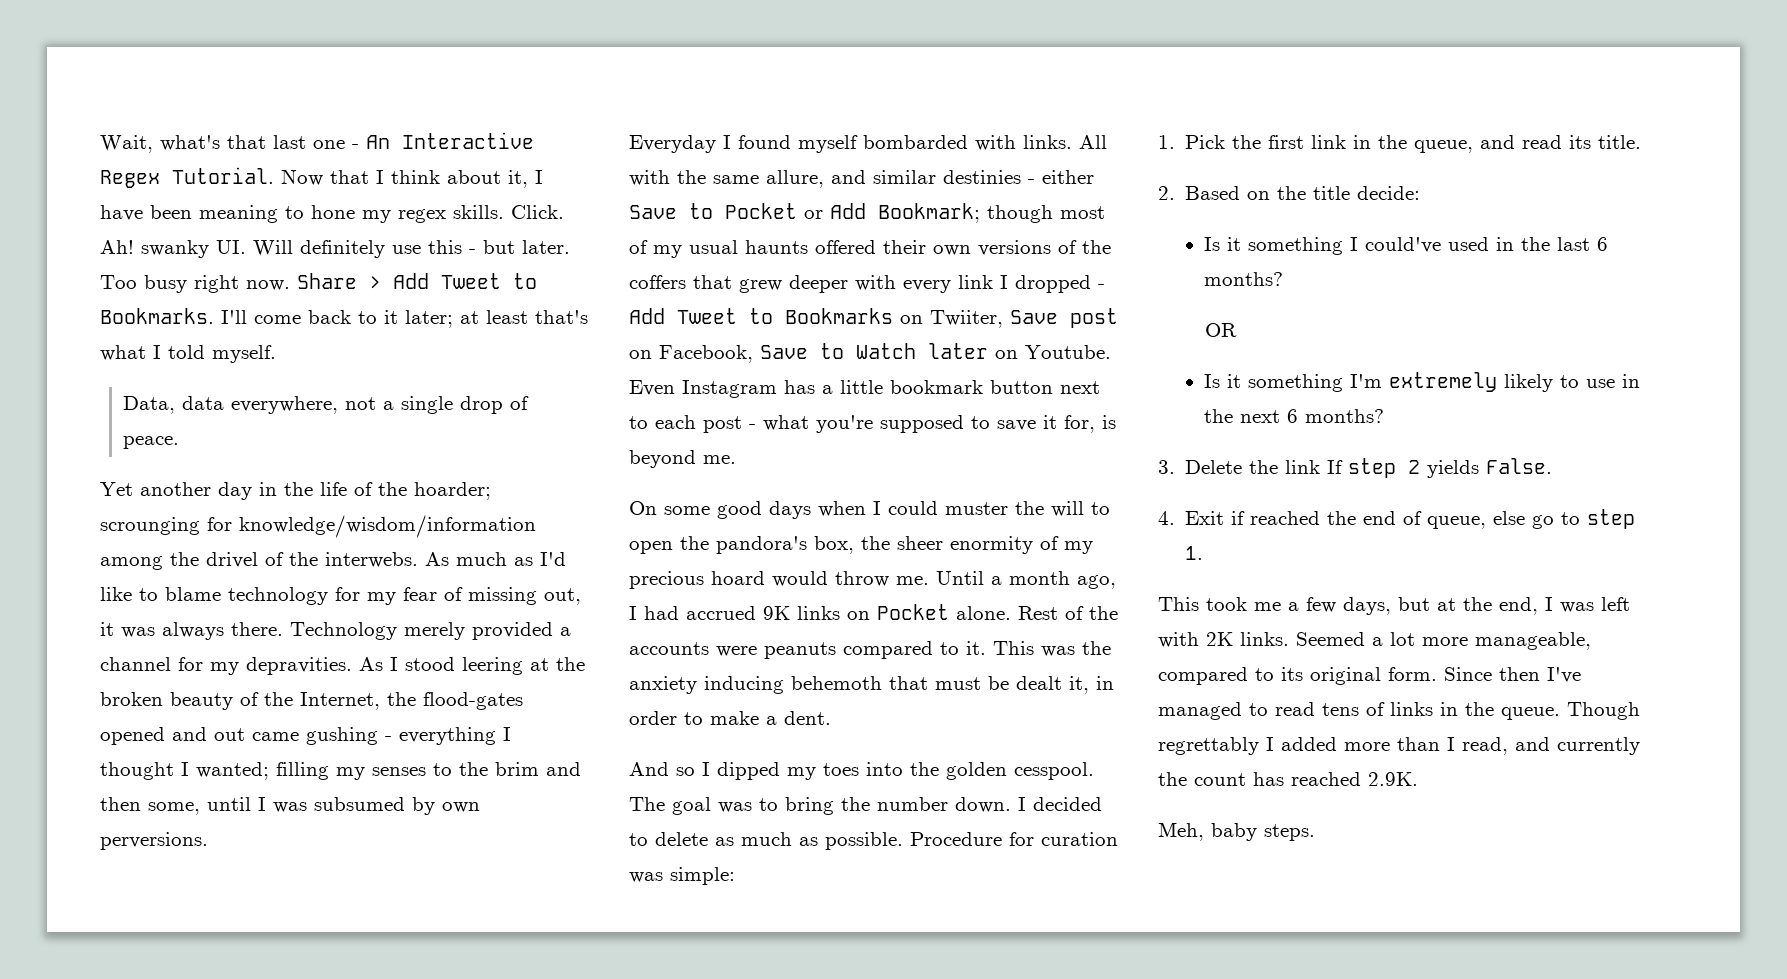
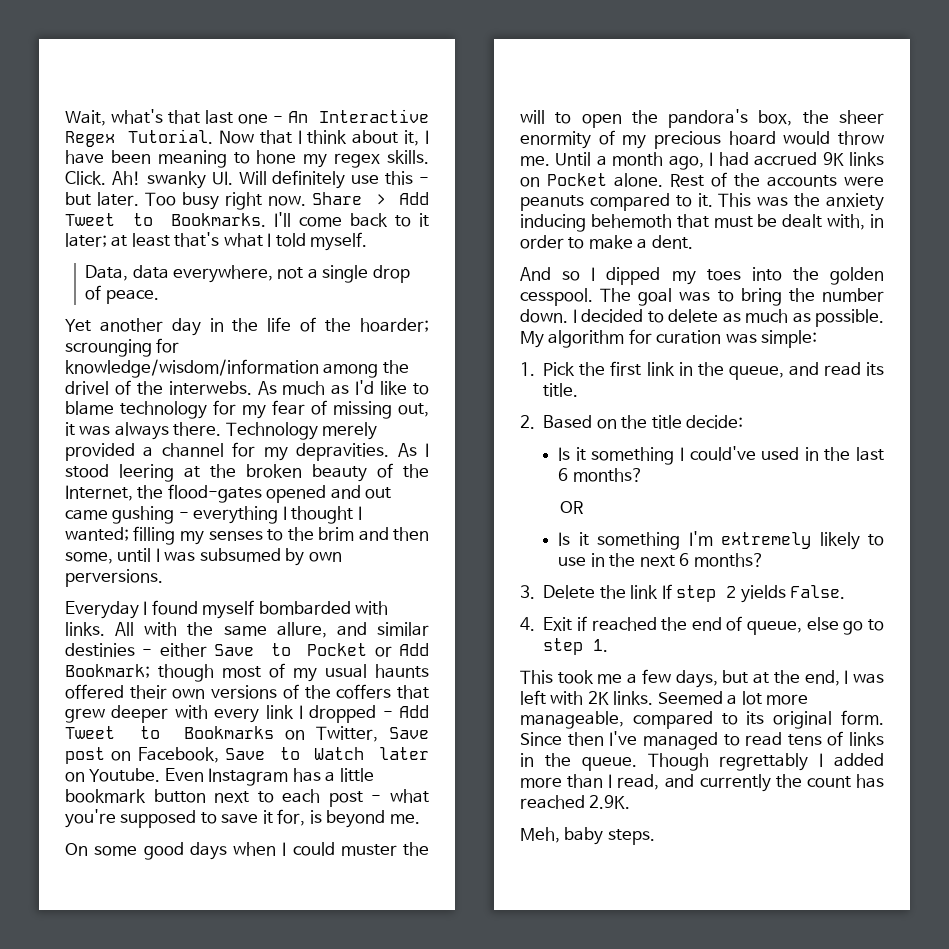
- All with the same allure, and similar destinies - either Save to Pocket or Add Bookmark; though most of my usual haunts offered their own versions of the coffers that grew deeper with every link I dropped - Add Tweet to Bookmarks on Twiiter, Save post on Facebook, Save to Watch later on Youtube.
+ All with the same allure, and similar destinies - either Save to Pocket or Add Bookmark; though most of my usual haunts offered their own versions of the coffers that grew deeper with every link I dropped - Add Tweet to Bookmarks on Twitter, Save post on Facebook, Save to Watch later on Youtube.
- This was the anxiety inducing behemoth that must be dealt it, in order to make a dent.
+ This was the anxiety inducing behemoth that must be dealt with, in order to make a dent.
- Procedure for curation was simple:
+ My algorithm for curation was simple:

